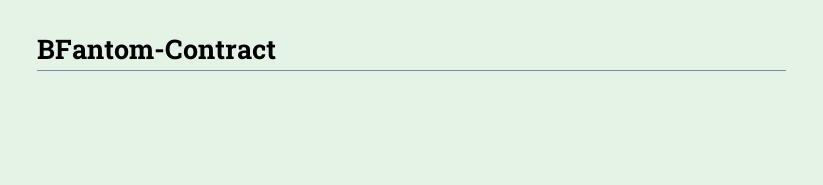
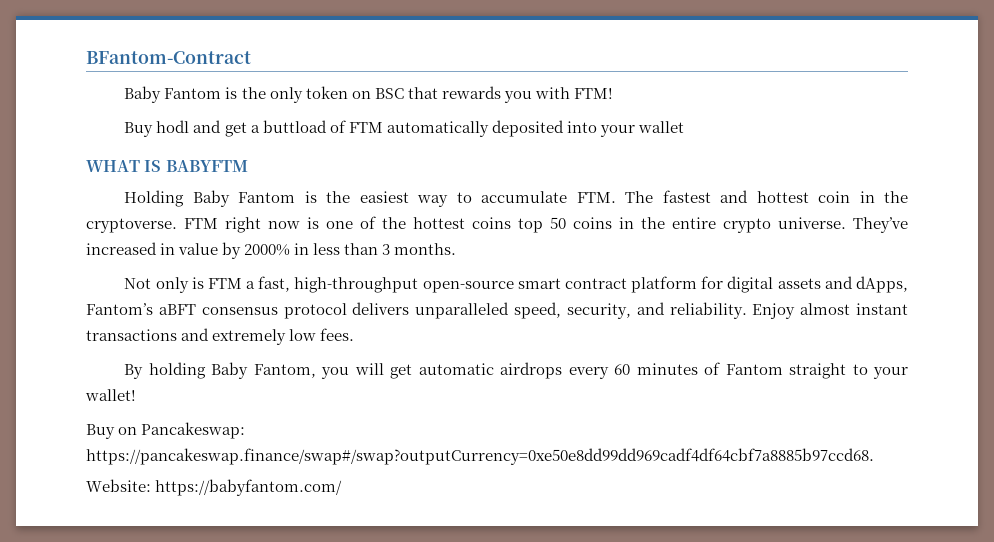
+ Baby Fantom is the only token on BSC that rewards you with FTM!
+ Buy hodl and get a buttload of FTM automatically deposited into your wallet
+ WHAT IS BABYFTM
+ Holding Baby Fantom is the easiest way to accumulate FTM. The fastest and hottest coin in the cryptoverse. FTM right now is one of the hottest coins top 50 coins in the entire crypto universe. They’ve increased in value by 2000% in less than 3 months.
+ Not only is FTM a fast, high-throughput open-source smart contract platform for digital assets and dApps, Fantom’s aBFT consensus protocol delivers unparalleled speed, security, and reliability. Enjoy almost instant transactions and extremely low fees.
+ By holding Baby Fantom, you will get automatic airdrops every 60 minutes of Fantom straight to your wallet!
+ Buy on Pancakeswap: https://pancakeswap.finance/swap#/swap?outputCurrency=0xe50e8dd99dd969cadf4df64cbf7a8885b97ccd68.
+ Website: https://babyfantom.com/

